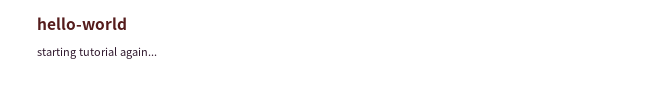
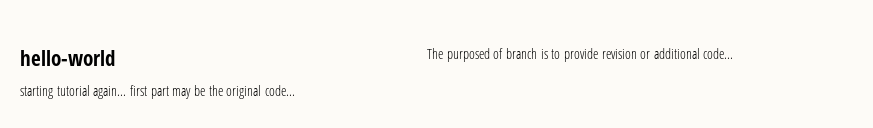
- starting tutorial again...
+ starting tutorial again... first part may be the original code...
+ The purposed of branch is to provide revision or additional code...

